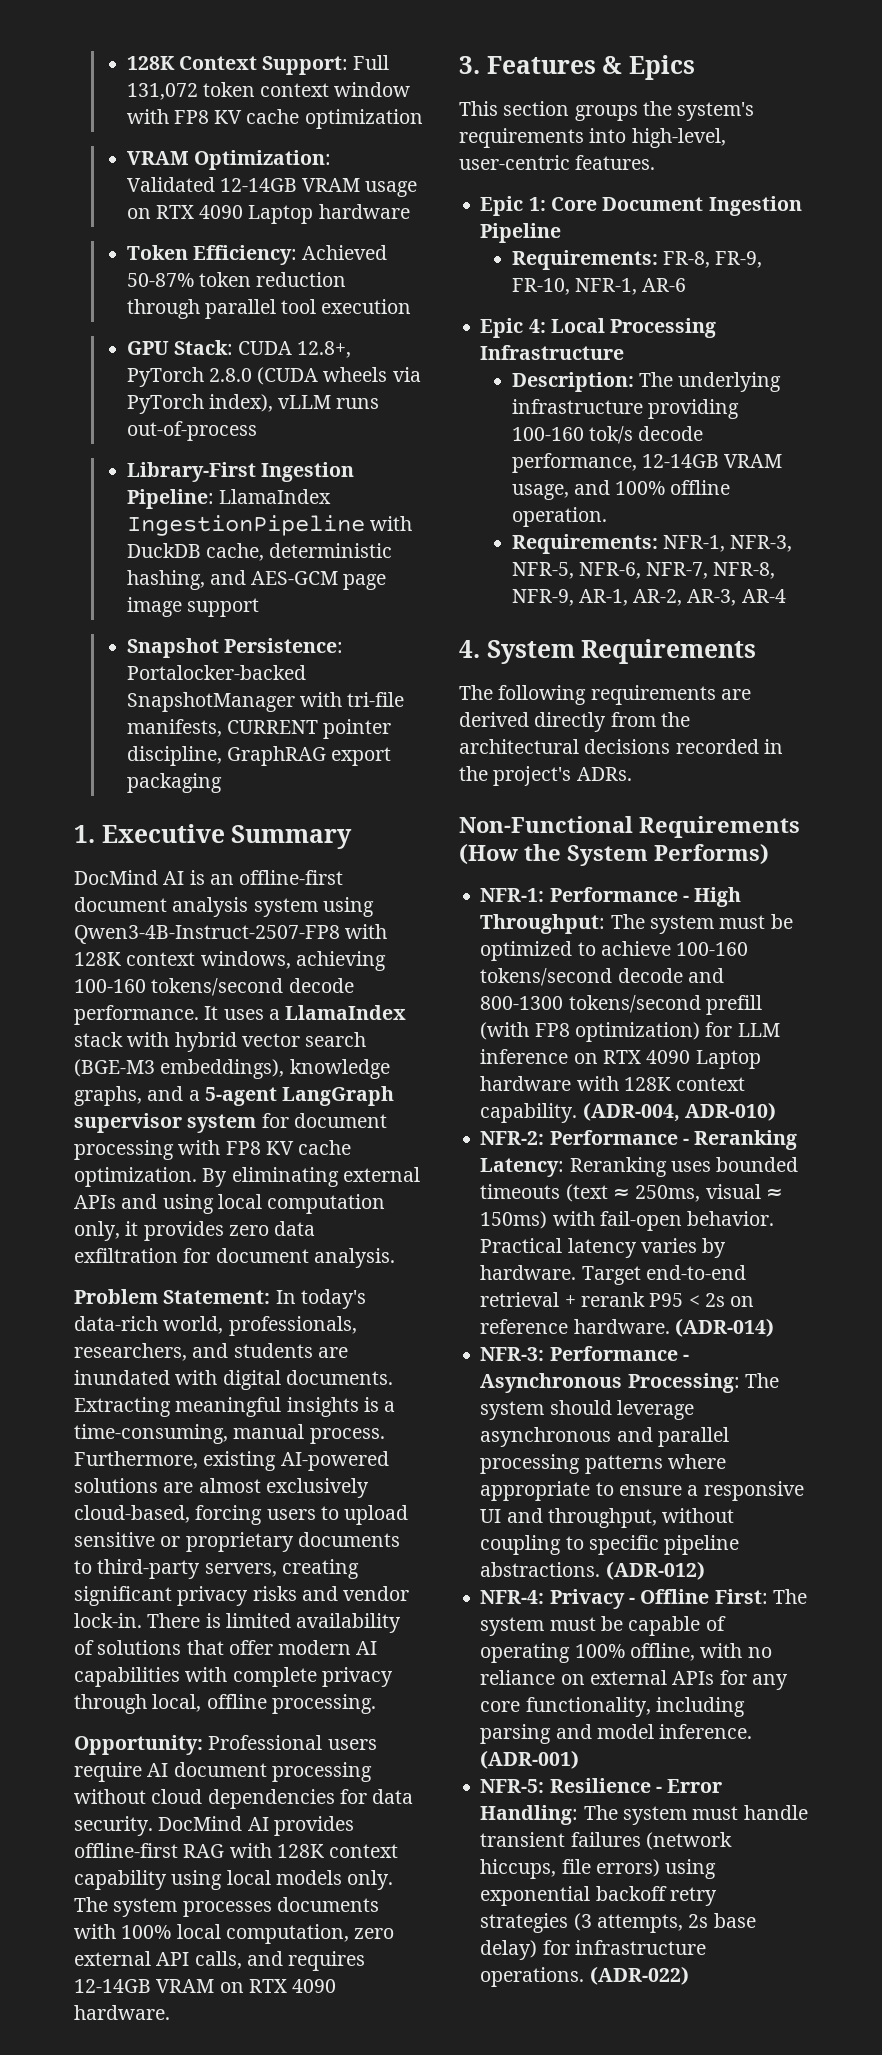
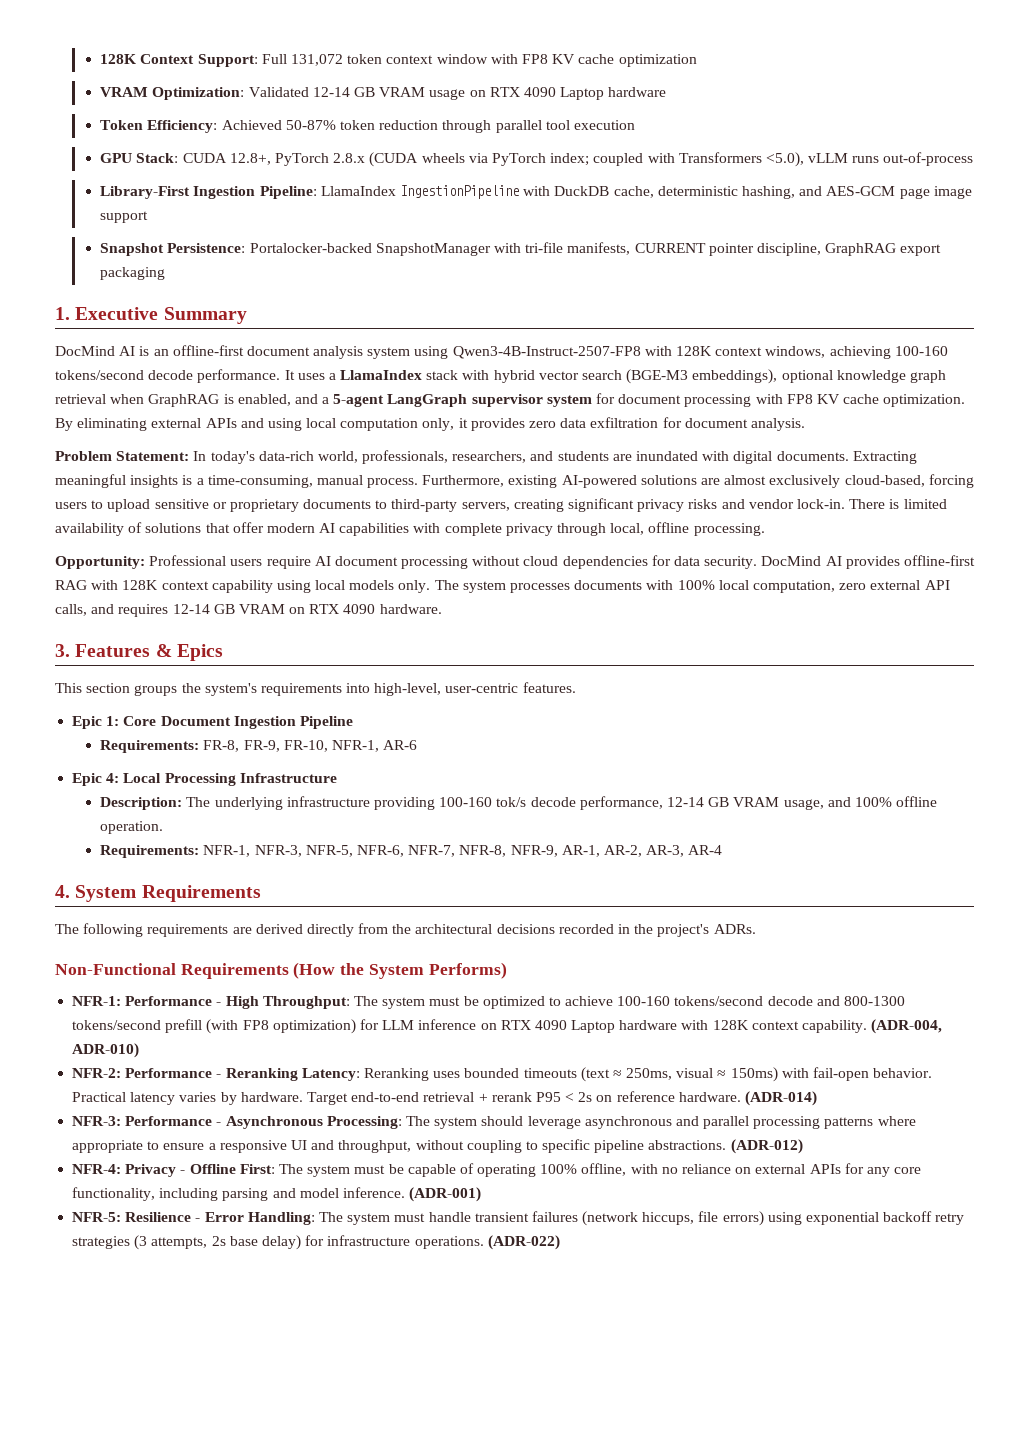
- VRAM Optimization: Validated 12-14GB VRAM usage on RTX 4090 Laptop hardware
+ VRAM Optimization: Validated 12-14 GB VRAM usage on RTX 4090 Laptop hardware
- GPU Stack: CUDA 12.8+, PyTorch 2.8.0 (CUDA wheels via PyTorch index), vLLM runs out-of-process
+ GPU Stack: CUDA 12.8+, PyTorch 2.8.x (CUDA wheels via PyTorch index; coupled with Transformers <5.0), vLLM runs out-of-process
- It uses a LlamaIndex stack with hybrid vector search (BGE-M3 embeddings), knowledge graphs, and a 5-agent LangGraph supervisor system for document processing with FP8 KV cache optimization.
+ It uses a LlamaIndex stack with hybrid vector search (BGE-M3 embeddings), optional knowledge graph retrieval when GraphRAG is enabled, and a 5-agent LangGraph supervisor system for document processing with FP8 KV cache optimization.
- The system processes documents with 100% local computation, zero external API calls, and requires 12-14GB VRAM on RTX 4090 hardware.
+ The system processes documents with 100% local computation, zero external API calls, and requires 12-14 GB VRAM on RTX 4090 hardware.
- Description: The underlying infrastructure providing 100-160 tok/s decode performance, 12-14GB VRAM usage, and 100% offline operation.
+ Description: The underlying infrastructure providing 100-160 tok/s decode performance, 12-14 GB VRAM usage, and 100% offline operation.

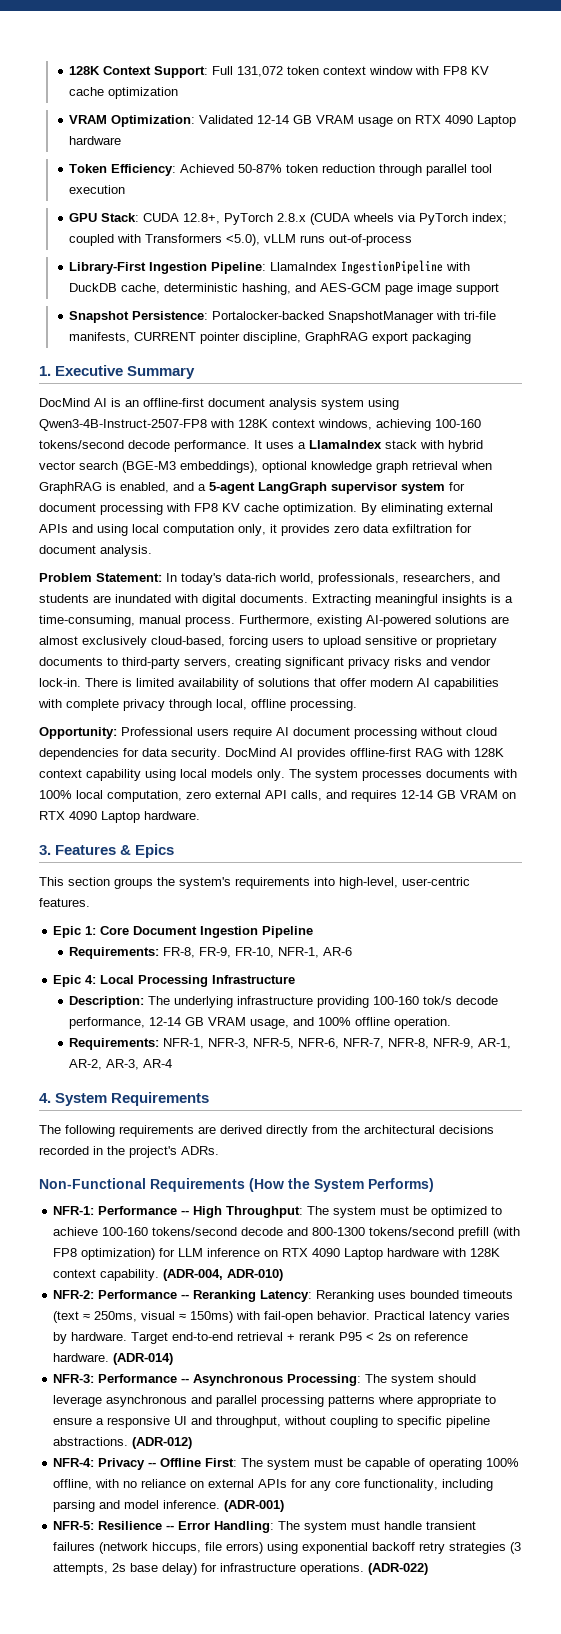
- The system processes documents with 100% local computation, zero external API calls, and requires 12-14 GB VRAM on RTX 4090 hardware.
+ The system processes documents with 100% local computation, zero external API calls, and requires 12-14 GB VRAM on RTX 4090 Laptop hardware.
- NFR-1: Performance - High Throughput: The system must be optimized to achieve 100-160 tokens/second decode and 800-1300 tokens/second prefill (with FP8 optimization) for LLM inference on RTX 4090 Laptop hardware with 128K context capability.
+ NFR-1: Performance -- High Throughput: The system must be optimized to achieve 100-160 tokens/second decode and 800-1300 tokens/second prefill (with FP8 optimization) for LLM inference on RTX 4090 Laptop hardware with 128K context capability.
- NFR-2: Performance - Reranking Latency: Reranking uses bounded timeouts (text ≈ 250ms, visual ≈ 150ms) with fail‑open behavior.
+ NFR-2: Performance -- Reranking Latency: Reranking uses bounded timeouts (text ≈ 250ms, visual ≈ 150ms) with fail‑open behavior.
- NFR-3: Performance - Asynchronous Processing: The system should leverage asynchronous and parallel processing patterns where appropriate to ensure a responsive UI and throughput, without coupling to specific pipeline abstractions.
+ NFR-3: Performance -- Asynchronous Processing: The system should leverage asynchronous and parallel processing patterns where appropriate to ensure a responsive UI and throughput, without coupling to specific pipeline abstractions.
- NFR-4: Privacy - Offline First: The system must be capable of operating 100% offline, with no reliance on external APIs for any core functionality, including parsing and model inference.
+ NFR-4: Privacy -- Offline First: The system must be capable of operating 100% offline, with no reliance on external APIs for any core functionality, including parsing and model inference.
- NFR-5: Resilience - Error Handling: The system must handle transient failures (network hiccups, file errors) using exponential backoff retry strategies (3 attempts, 2s base delay) for infrastructure operations.
+ NFR-5: Resilience -- Error Handling: The system must handle transient failures (network hiccups, file errors) using exponential backoff retry strategies (3 attempts, 2s base delay) for infrastructure operations.

